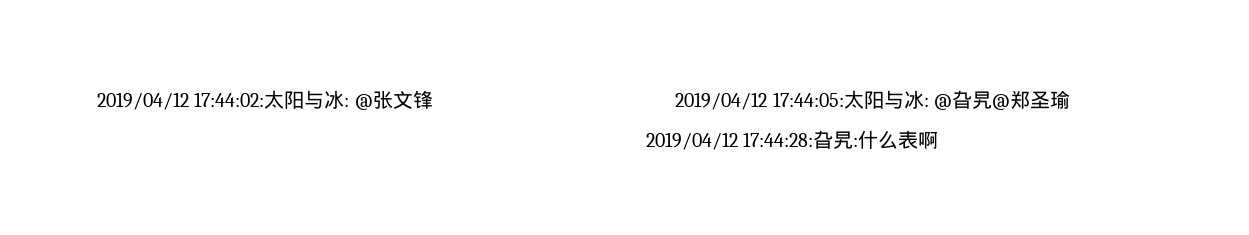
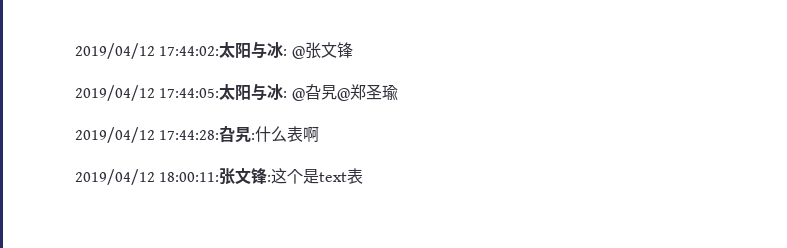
+ 2019/04/12 18:00:11:张文锋:这个是text表

